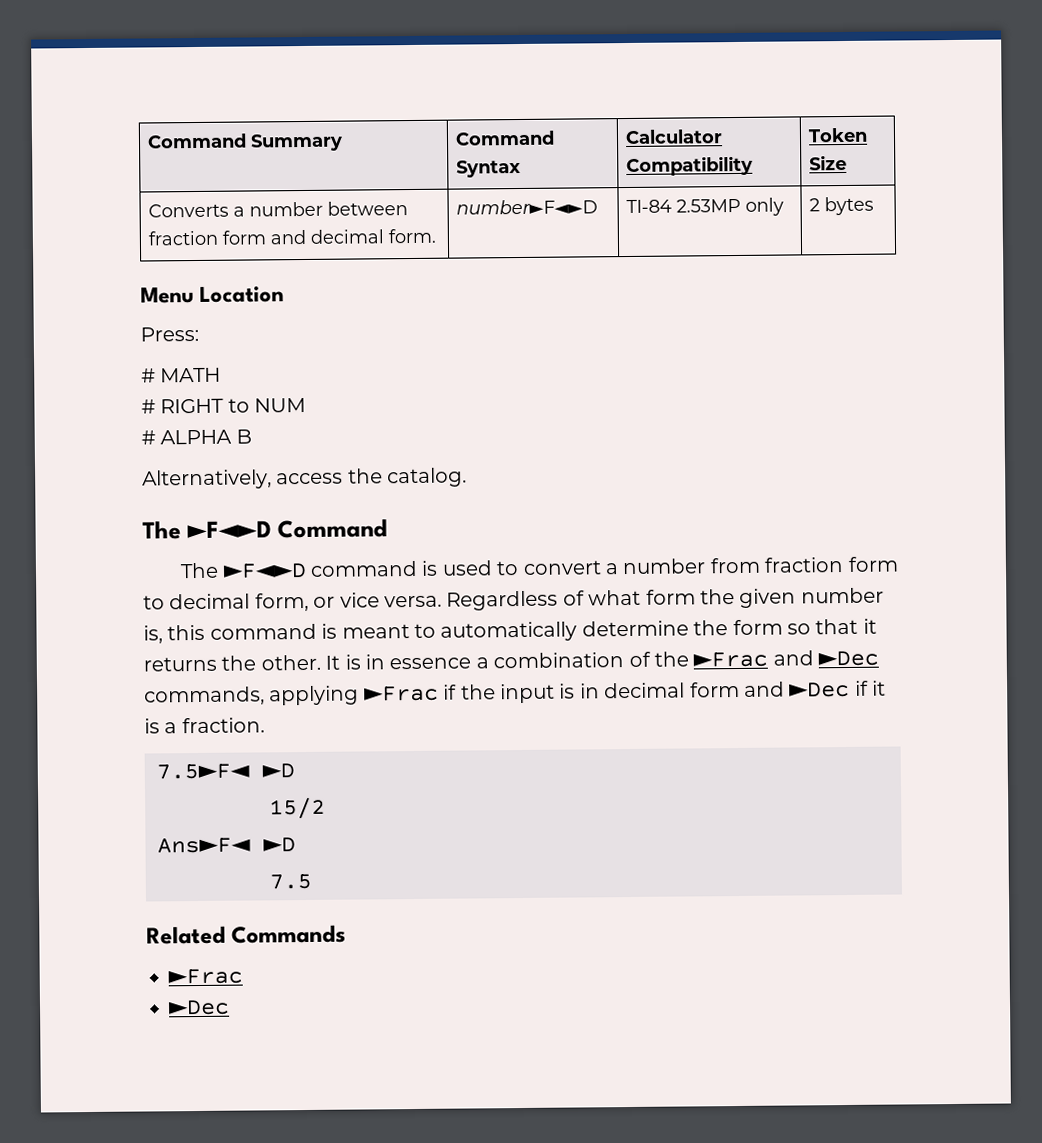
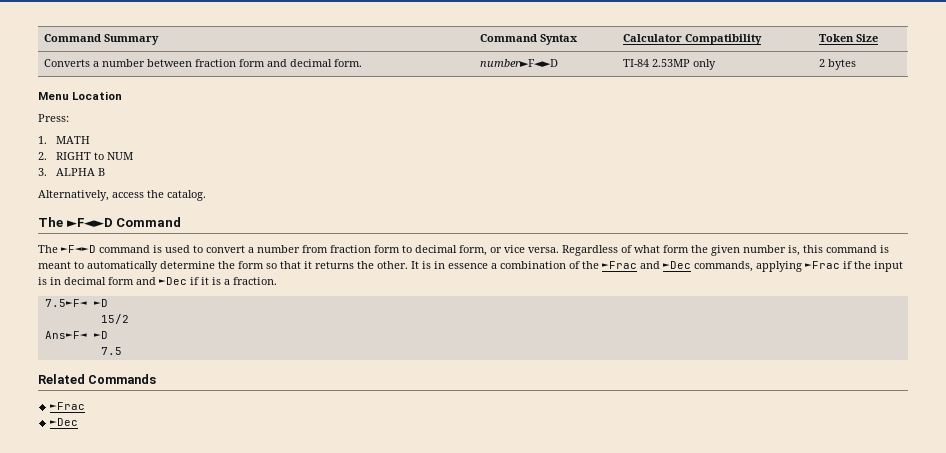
- # MATH
+ 1. MATH
- # RIGHT to NUM
+ 2. RIGHT to NUM
- # ALPHA B
+ 3. ALPHA B

